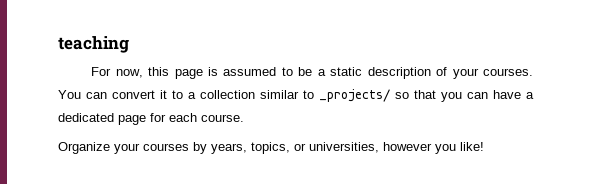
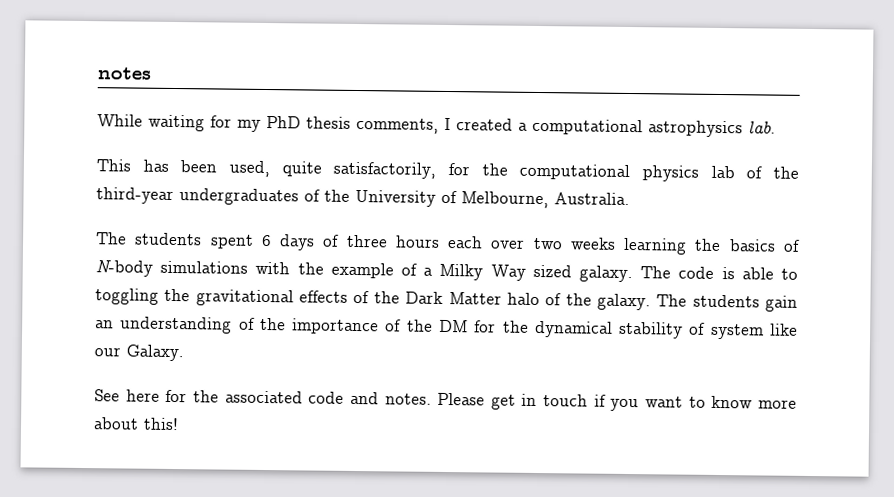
- teaching
- For now, this page is assumed to be a static description of your courses. You can convert it to a collection similar to _projects/ so that you can have a dedicated page for each course.
- Organize your courses by years, topics, or universities, however you like!
+ notes
+ While waiting for my PhD thesis comments, I created a computational astrophysics lab.
+ This has been used, quite satisfactorily, for the computational physics lab of the third-year undergraduates of the University of Melbourne, Australia.
+ The students spent 6 days of three hours each over two weeks learning the basics of N-body simulations with the example of a Milky Way sized galaxy. The code is able to toggling the gravitational effects of the Dark Matter halo of the galaxy. The students gain an understanding of the importance of the DM for the dynamical stability of system like our Galaxy.
+ See here for the associated code and notes. Please get in touch if you want to know more about this!

